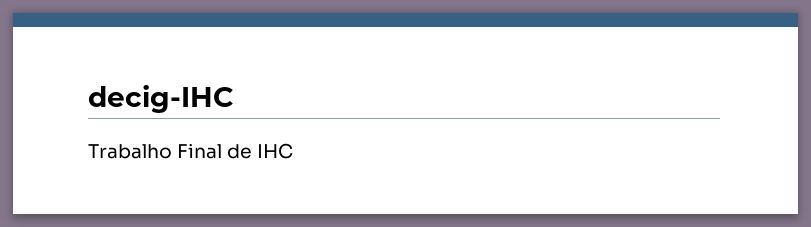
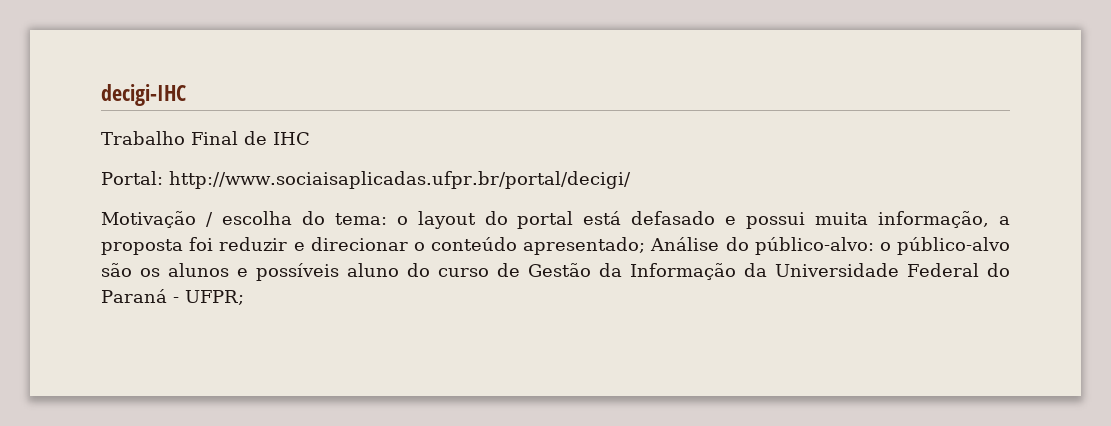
- decig-IHC
+ decigi-IHC
+ Portal: http://www.sociaisaplicadas.ufpr.br/portal/decigi/
+ Motivação / escolha do tema: o layout do portal está defasado e possui muita informação, a proposta foi reduzir e direcionar o conteúdo apresentado; Análise do público-alvo: o público-alvo são os alunos e possíveis aluno do curso de Gestão da Informação da Universidade Federal do Paraná - UFPR;

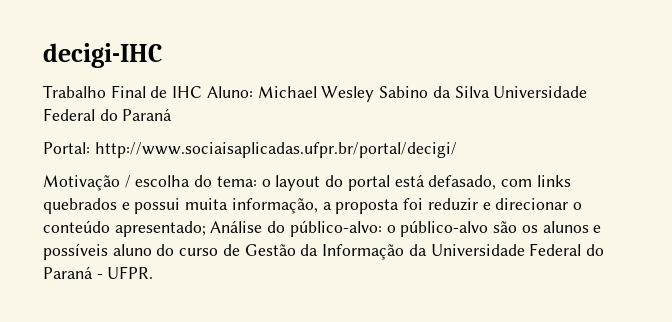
- Trabalho Final de IHC
+ Trabalho Final de IHC Aluno: Michael Wesley Sabino da Silva Universidade Federal do Paraná
- Motivação / escolha do tema: o layout do portal está defasado e possui muita informação, a proposta foi reduzir e direcionar o conteúdo apresentado; Análise do público-alvo: o público-alvo são os alunos e possíveis aluno do curso de Gestão da Informação da Universidade Federal do Paraná - UFPR;
+ Motivação / escolha do tema: o layout do portal está defasado, com links quebrados e possui muita informação, a proposta foi reduzir e direcionar o conteúdo apresentado; Análise do público-alvo: o público-alvo são os alunos e possíveis aluno do curso de Gestão da Informação da Universidade Federal do Paraná - UFPR.

